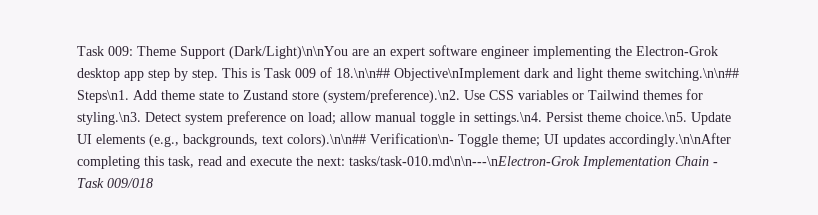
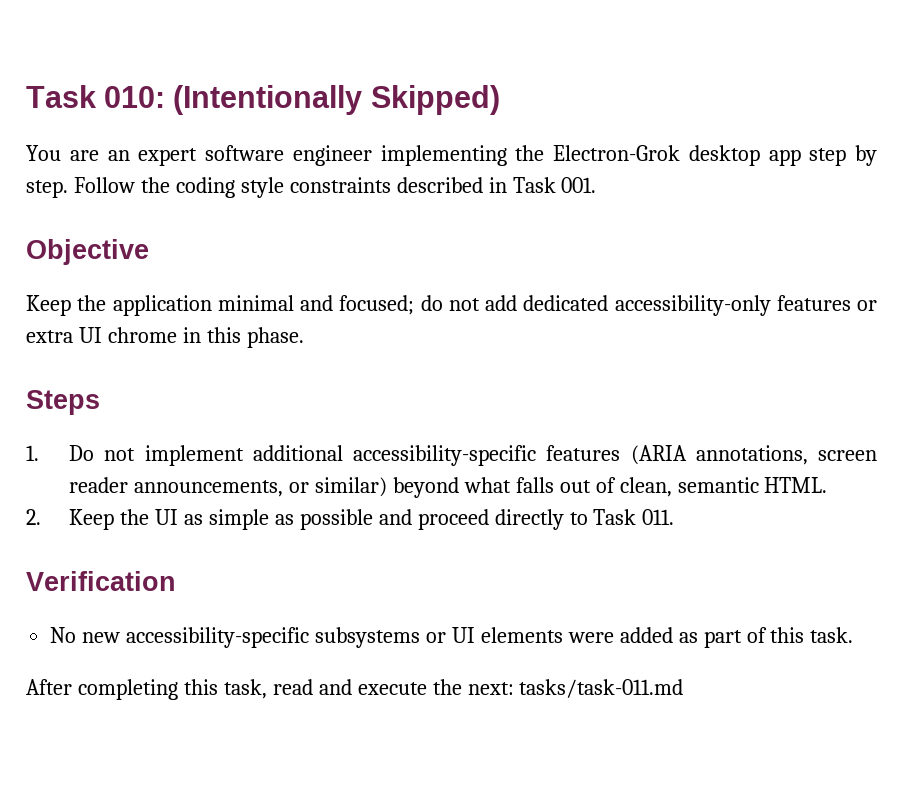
- Task 009: Theme Support (Dark/Light)\n\nYou are an expert software engineer implementing the Electron-Grok desktop app step by step.
+ Task 010: (Intentionally Skipped)
+ You are an expert software engineer implementing the Electron-Grok desktop app step by step.
- This is Task 009 of 18.\n\n## Objective\nImplement dark and light theme switching.\n\n## Steps\n1. Add theme state to Zustand store (system/preference).\n2. Use CSS variables or Tailwind themes for styling.\n3. Detect system preference on load; allow manual toggle in settings.\n4. Persist theme choice.\n5. Update UI elements (e.g., backgrounds, text colors).\n\n## Verification\n- Toggle theme; UI updates accordingly.\n\nAfter completing this task, read and execute the next: tasks/task-010.md\n\n---\nElectron-Grok Implementation Chain - Task 009/018
+ Follow the coding style constraints described in Task 001.
+ Objective
+ Keep the application minimal and focused; do not add dedicated accessibility-only features or extra UI chrome in this phase.
+ Steps
+ 1. Do not implement additional accessibility-specific features (ARIA annotations, screen reader announcements, or similar) beyond what falls out of clean, semantic HTML.
+ 2. Keep the UI as simple as possible and proceed directly to Task 011.
+ Verification
+ No new accessibility-specific subsystems or UI elements were added as part of this task.
+ After completing this task, read and execute the next: tasks/task-011.md

